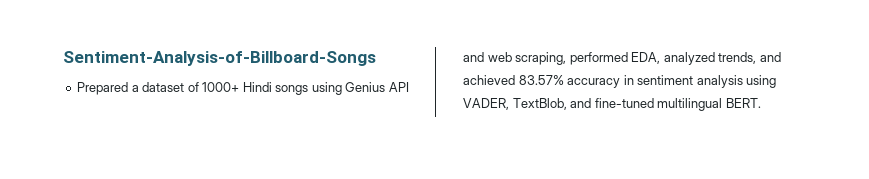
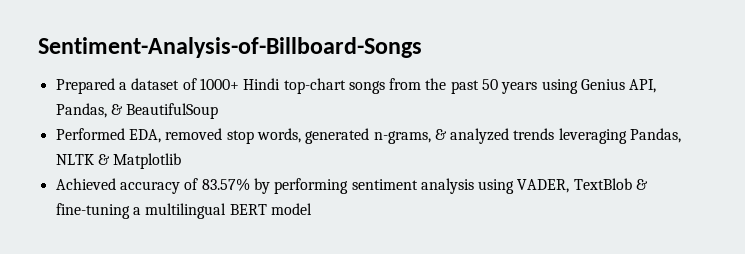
- Prepared a dataset of 1000+ Hindi songs using Genius API and web scraping, performed EDA, analyzed trends, and achieved 83.57% accuracy in sentiment analysis using VADER, TextBlob, and fine-tuned multilingual BERT.
+ Prepared a dataset of 1000+ Hindi top-chart songs from the past 50 years using Genius API, Pandas, & BeautifulSoup
+ Performed EDA, removed stop words, generated n-grams, & analyzed trends leveraging Pandas, NLTK & Matplotlib
+ Achieved accuracy of 83.57% by performing sentiment analysis using VADER, TextBlob & fine-tuning a multilingual BERT model

